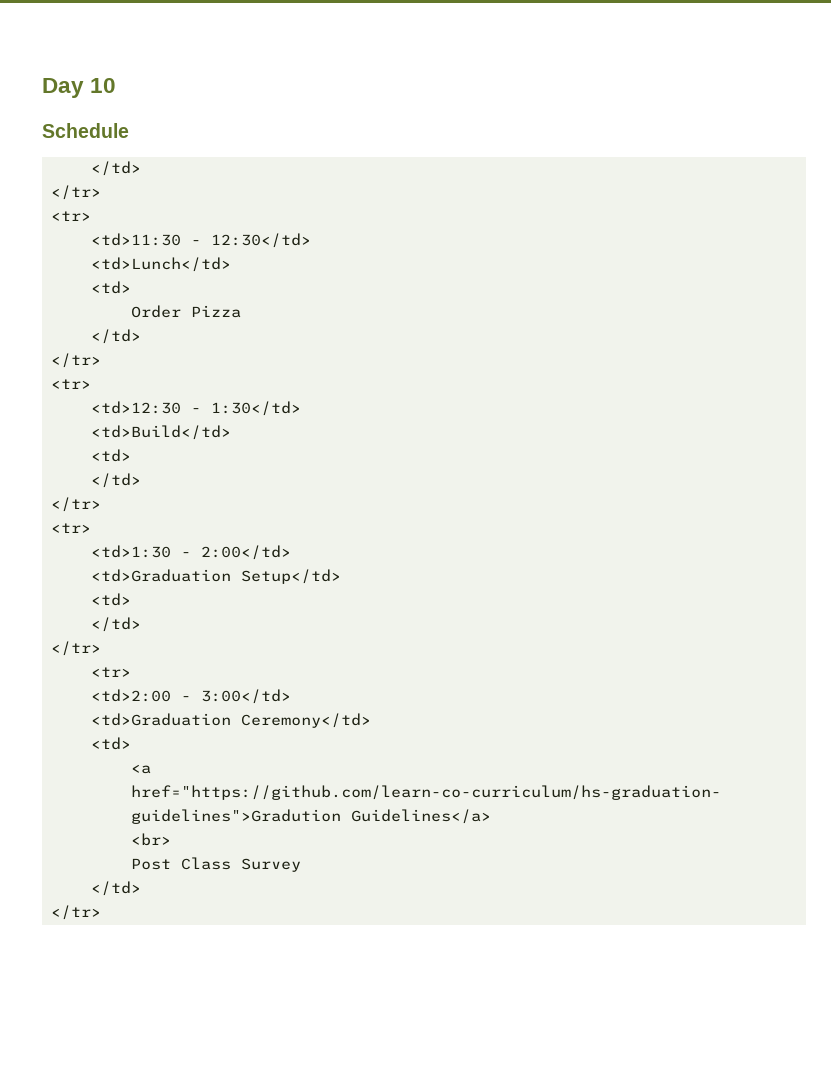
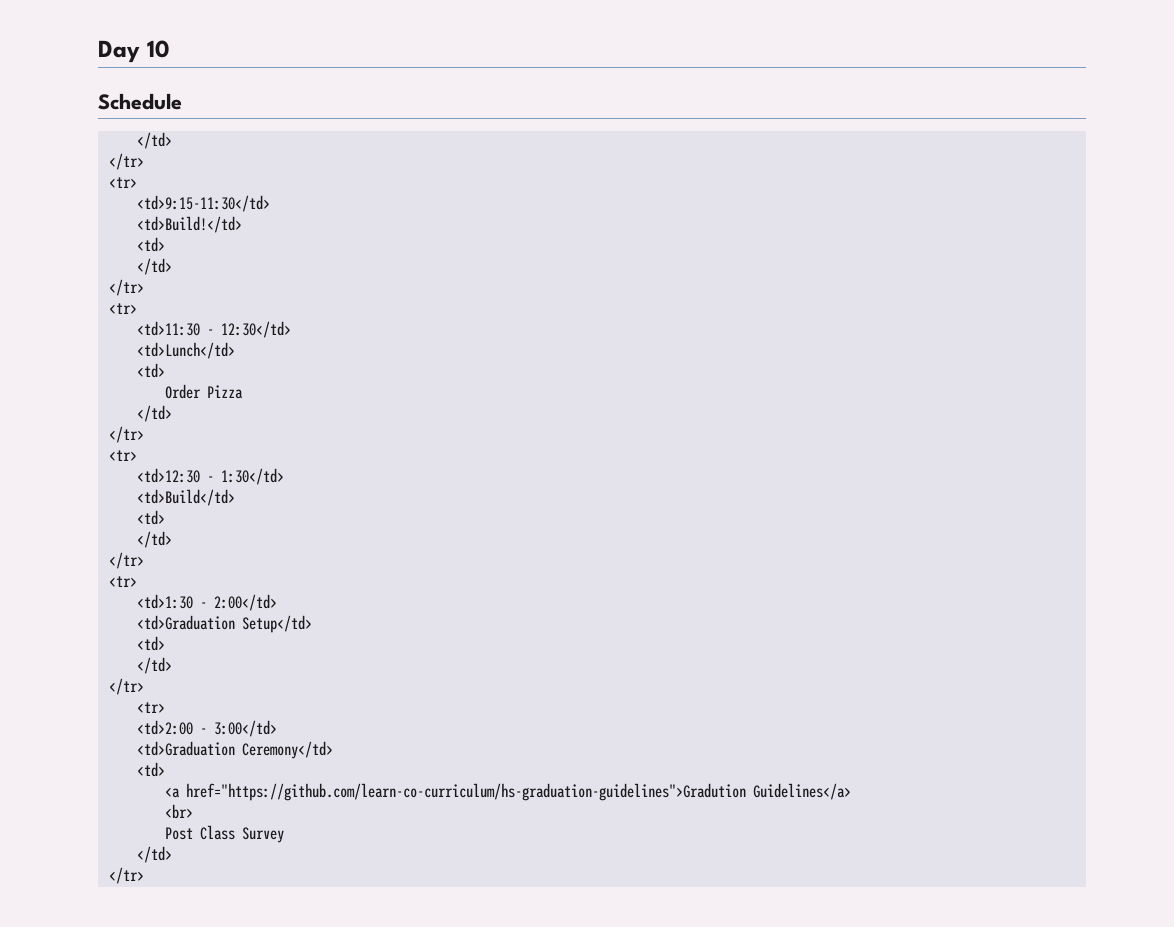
+ <td>9:15-11:30</td>
+ <td>Build!</td>
+ <td>
+ </td>
+ </tr>
+ <tr>

